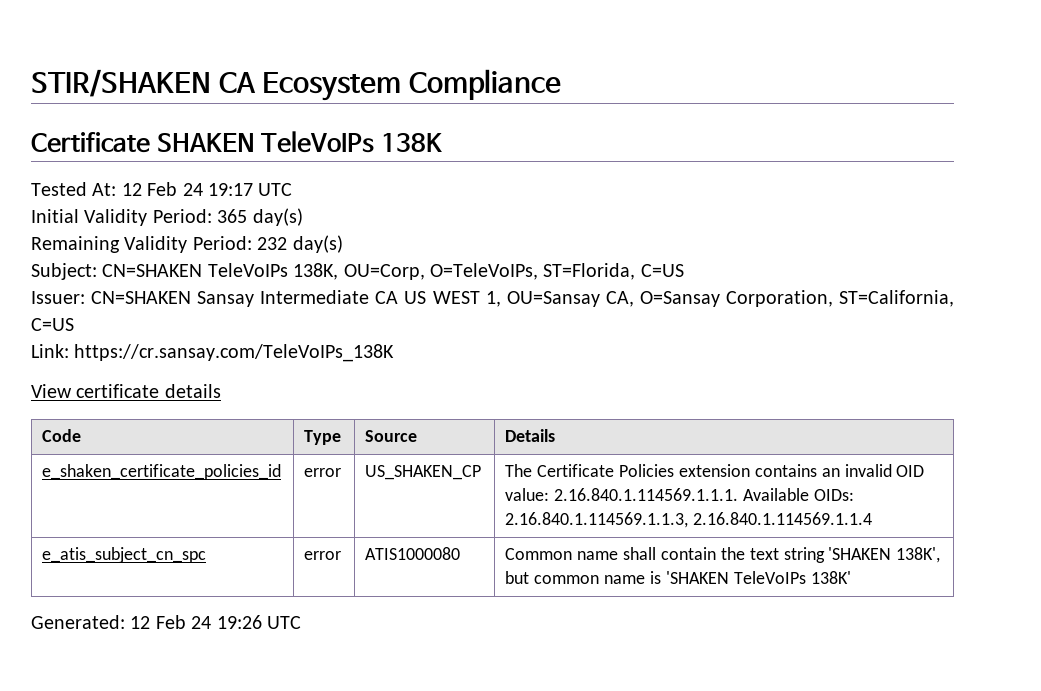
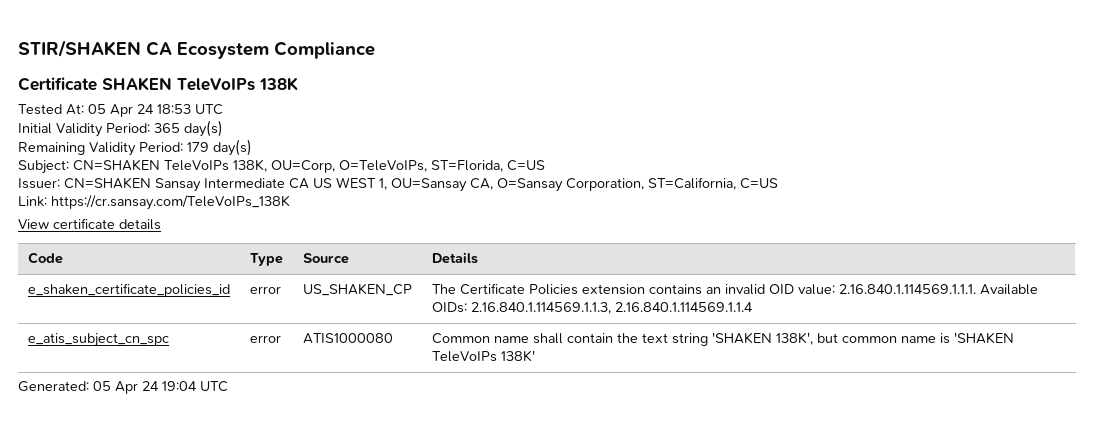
- Tested At: 12 Feb 24 19:17 UTC
+ Tested At: 05 Apr 24 18:53 UTC
- Remaining Validity Period: 232 day(s)
+ Remaining Validity Period: 179 day(s)
- Generated: 12 Feb 24 19:26 UTC
+ Generated: 05 Apr 24 19:04 UTC

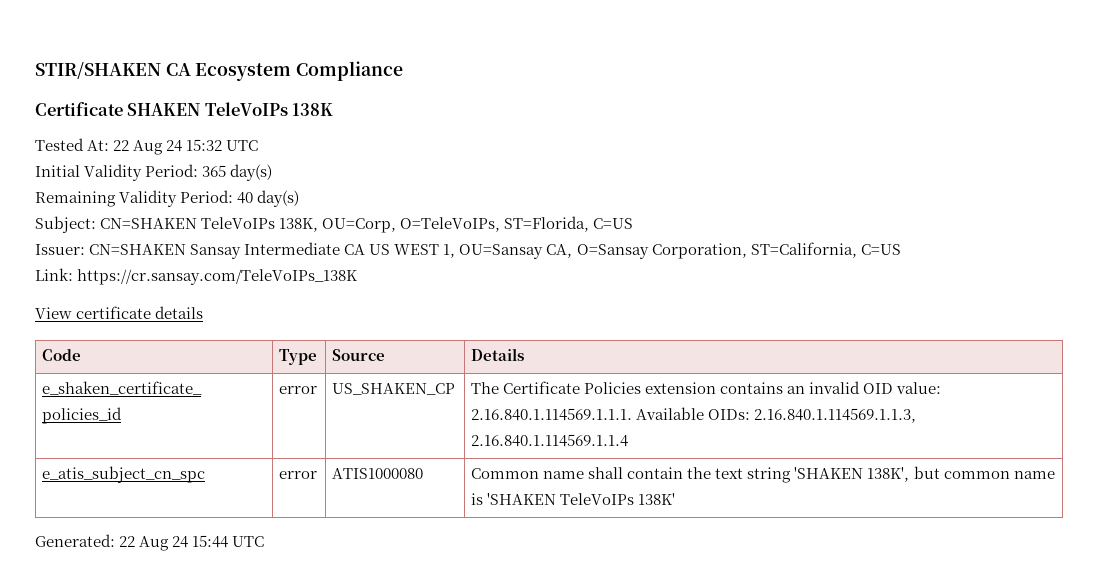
- Tested At: 05 Apr 24 18:53 UTC
+ Tested At: 22 Aug 24 15:32 UTC
- Remaining Validity Period: 179 day(s)
+ Remaining Validity Period: 40 day(s)
- Generated: 05 Apr 24 19:04 UTC
+ Generated: 22 Aug 24 15:44 UTC

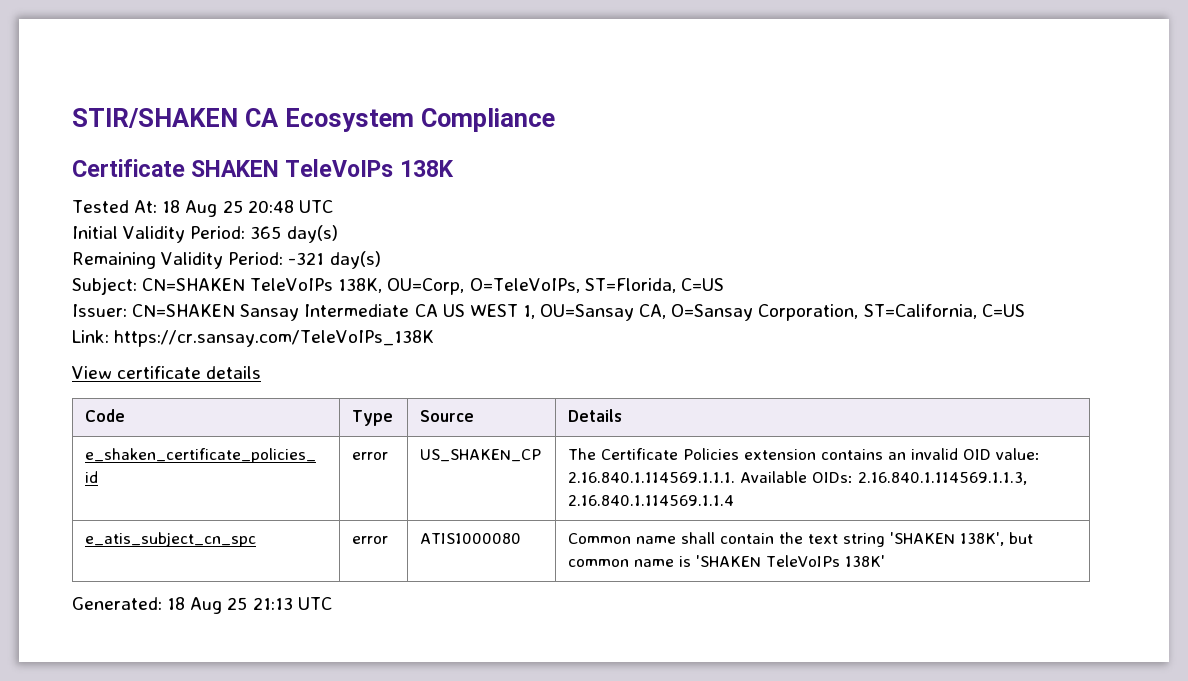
- Tested At: 22 Aug 24 15:32 UTC
+ Tested At: 18 Aug 25 20:48 UTC
- Remaining Validity Period: 40 day(s)
+ Remaining Validity Period: -321 day(s)
- Generated: 22 Aug 24 15:44 UTC
+ Generated: 18 Aug 25 21:13 UTC

